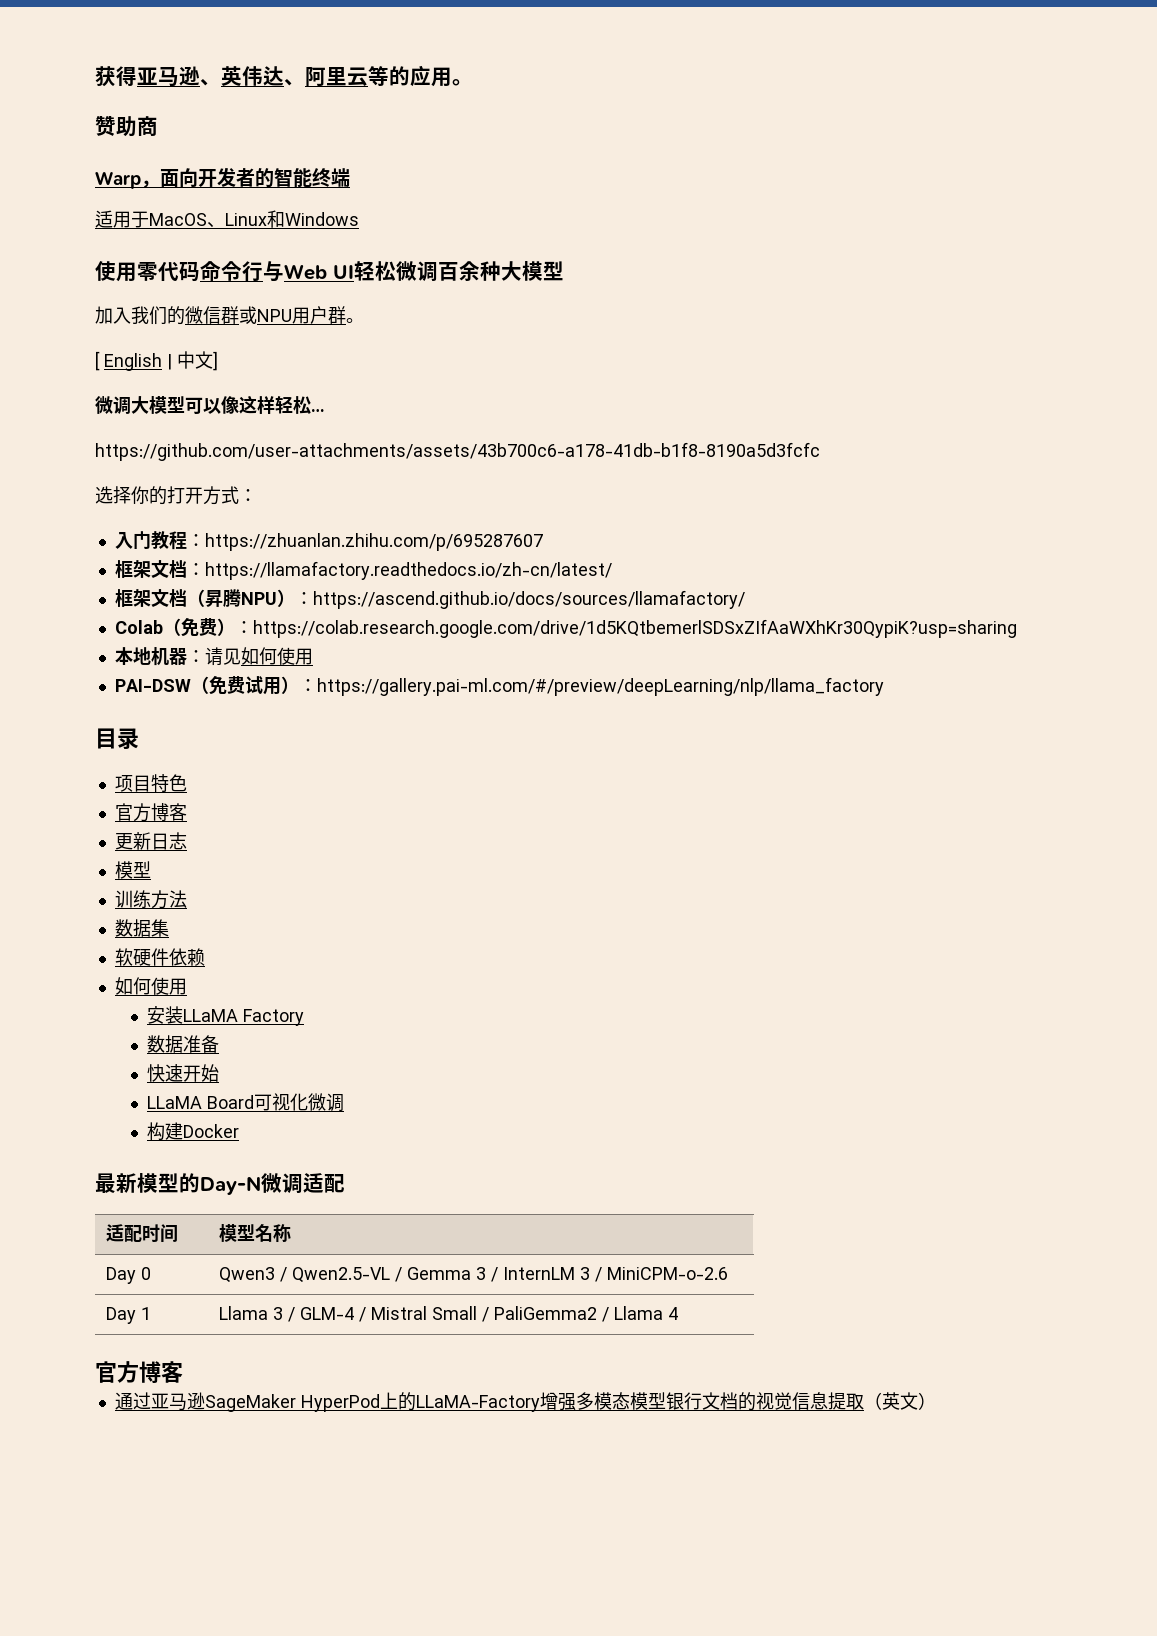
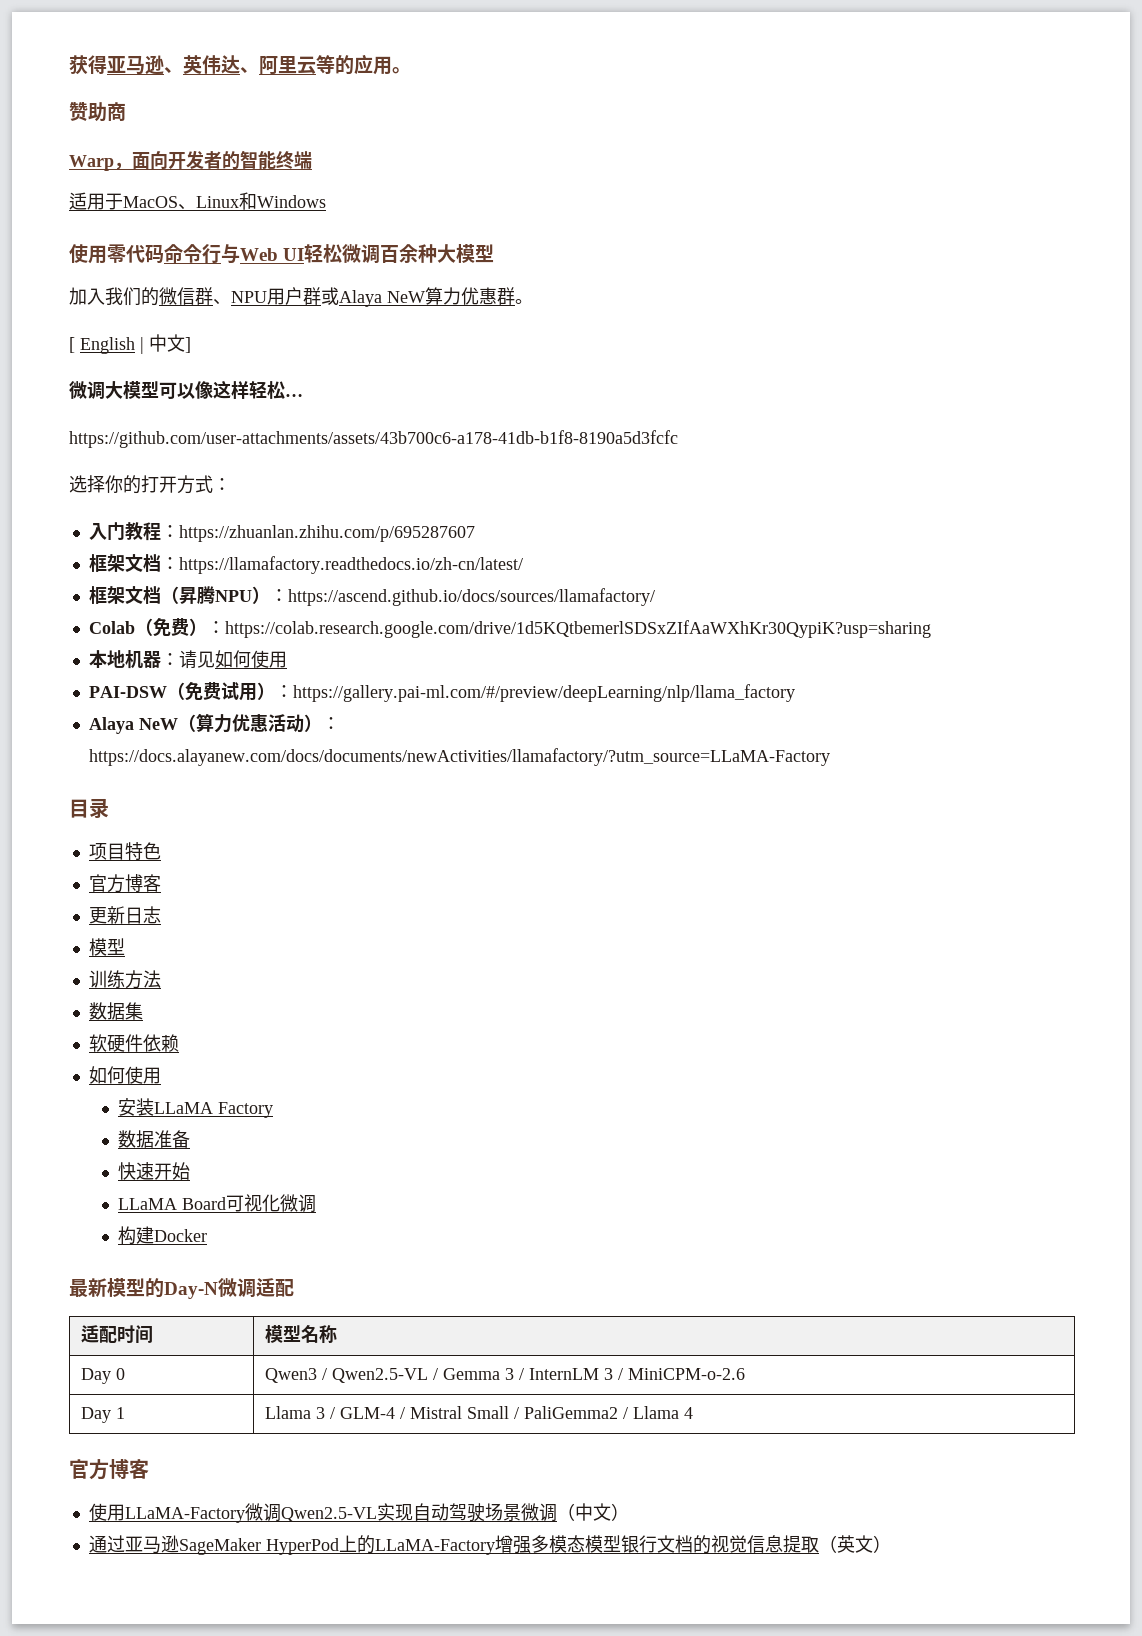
- 加入我们的微信群或NPU用户群。
+ 加入我们的微信群、NPU用户群或Alaya NeW算力优惠群。
+ Alaya NeW（算力优惠活动）：https://docs.alayanew.com/docs/documents/newActivities/llamafactory/?utm_source=LLaMA-Factory
+ 使用LLaMA-Factory微调Qwen2.5-VL实现自动驾驶场景微调（中文）

